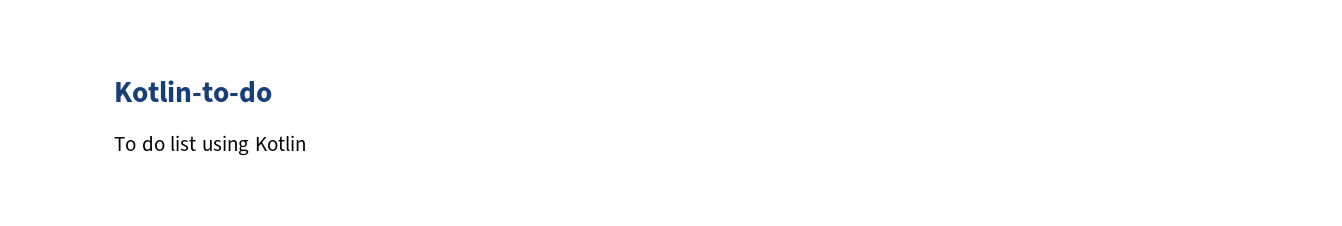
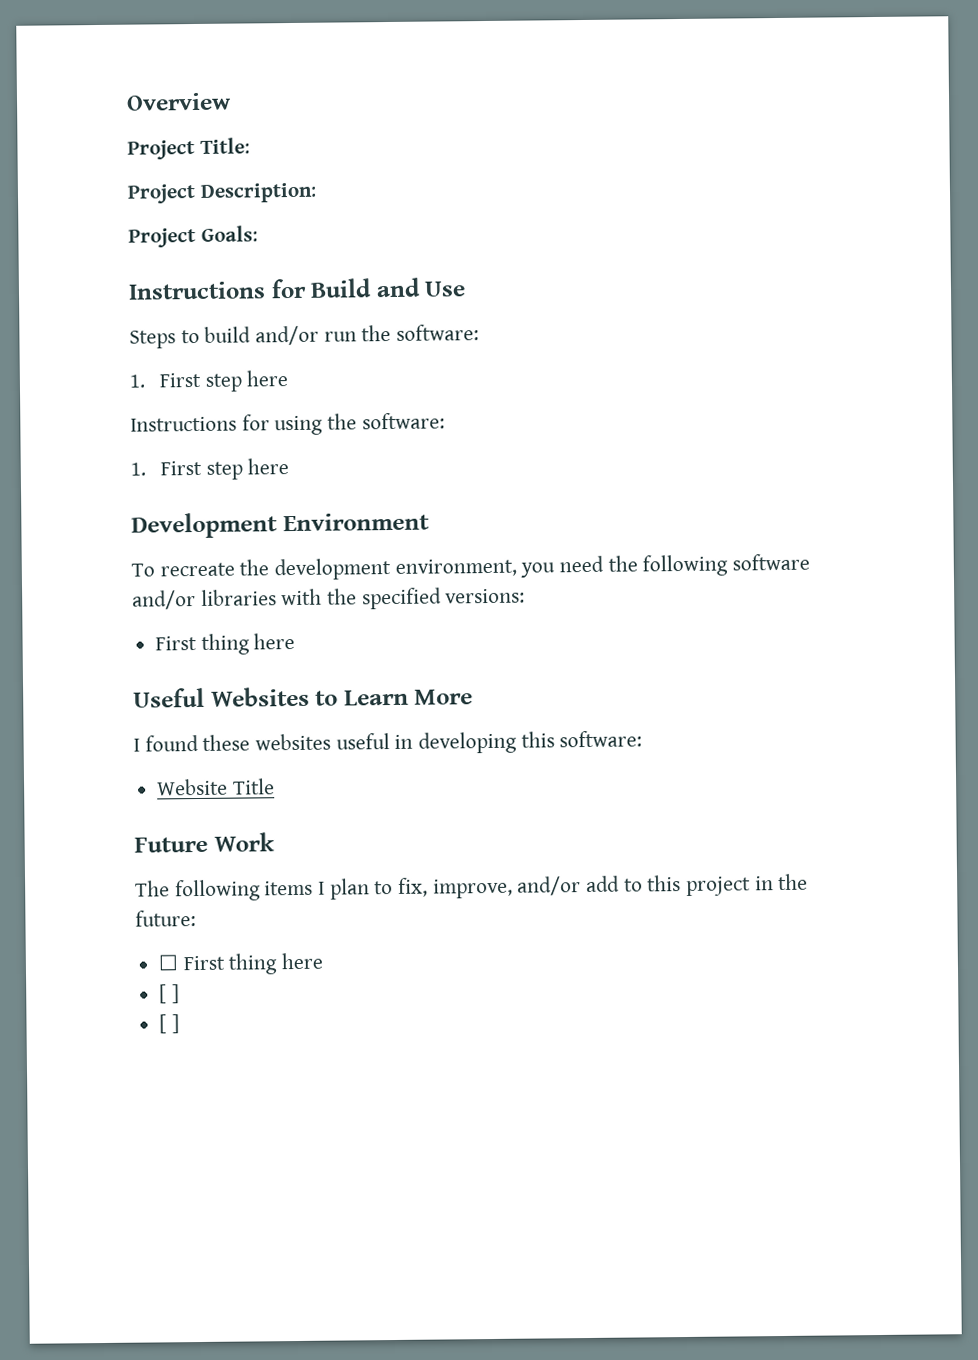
- Kotlin-to-do
- To do list using Kotlin
+ Overview
+ Project Title:
+ Project Description:
+ Project Goals:
+ Instructions for Build and Use
+ Steps to build and/or run the software:
+ 1. First step here
+ Instructions for using the software:
+ 1. First step here
+ Development Environment
+ To recreate the development environment, you need the following software and/or libraries with the specified versions:
+ First thing here
+ Useful Websites to Learn More
+ I found these websites useful in developing this software:
+ Website Title
+ Future Work
+ The following items I plan to fix, improve, and/or add to this project in the future:
+ ☐ First thing here
+ [ ]
+ [ ]

